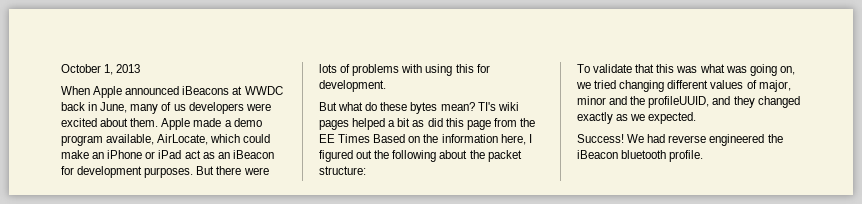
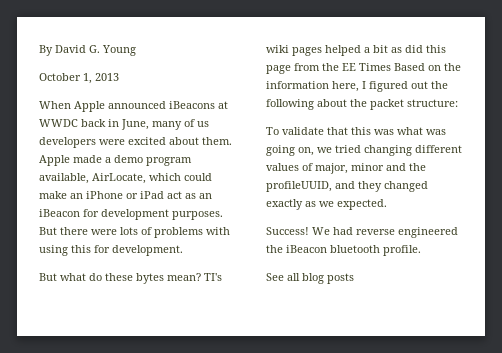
+ By David G. Young
+ See all blog posts

